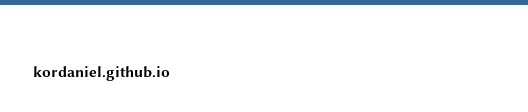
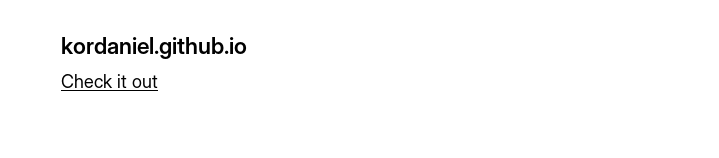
+ Check it out

